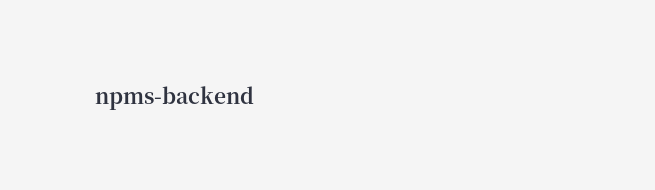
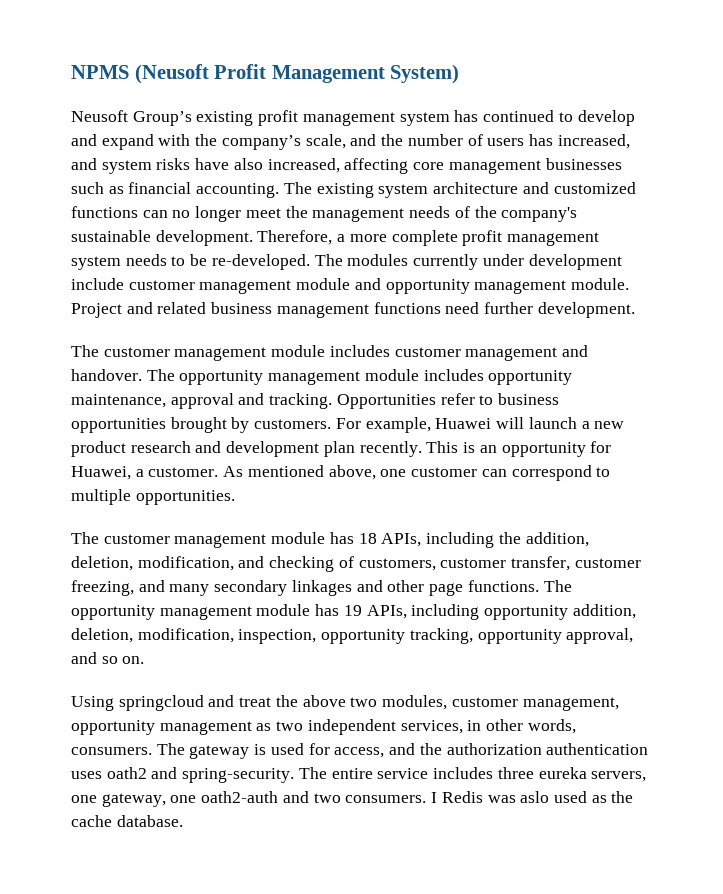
- npms-backend
+ NPMS (Neusoft Profit Management System)
+ Neusoft Group’s existing profit management system has continued to develop and expand with the company’s scale, and the number of users has increased, and system risks have also increased, affecting core management businesses such as financial accounting. The existing system architecture and customized functions can no longer meet the management needs of the company's sustainable development. Therefore, a more complete profit management system needs to be re-developed. The modules currently under development include customer management module and opportunity management module. Project and related business management functions need further development.
+ The customer management module includes customer management and handover. The opportunity management module includes opportunity maintenance, approval and tracking. Opportunities refer to business opportunities brought by customers. For example, Huawei will launch a new product research and development plan recently. This is an opportunity for Huawei, a customer. As mentioned above, one customer can correspond to multiple opportunities.
+ The customer management module has 18 APIs, including the addition, deletion, modification, and checking of customers, customer transfer, customer freezing, and many secondary linkages and other page functions. The opportunity management module has 19 APIs, including opportunity addition, deletion, modification, inspection, opportunity tracking, opportunity approval, and so on.
+ Using springcloud and treat the above two modules, customer management, opportunity management as two independent services, in other words, consumers. The gateway is used for access, and the authorization authentication uses oath2 and spring-security. The entire service includes three eureka servers, one gateway, one oath2-auth and two consumers. I Redis was aslo used as the cache database.

